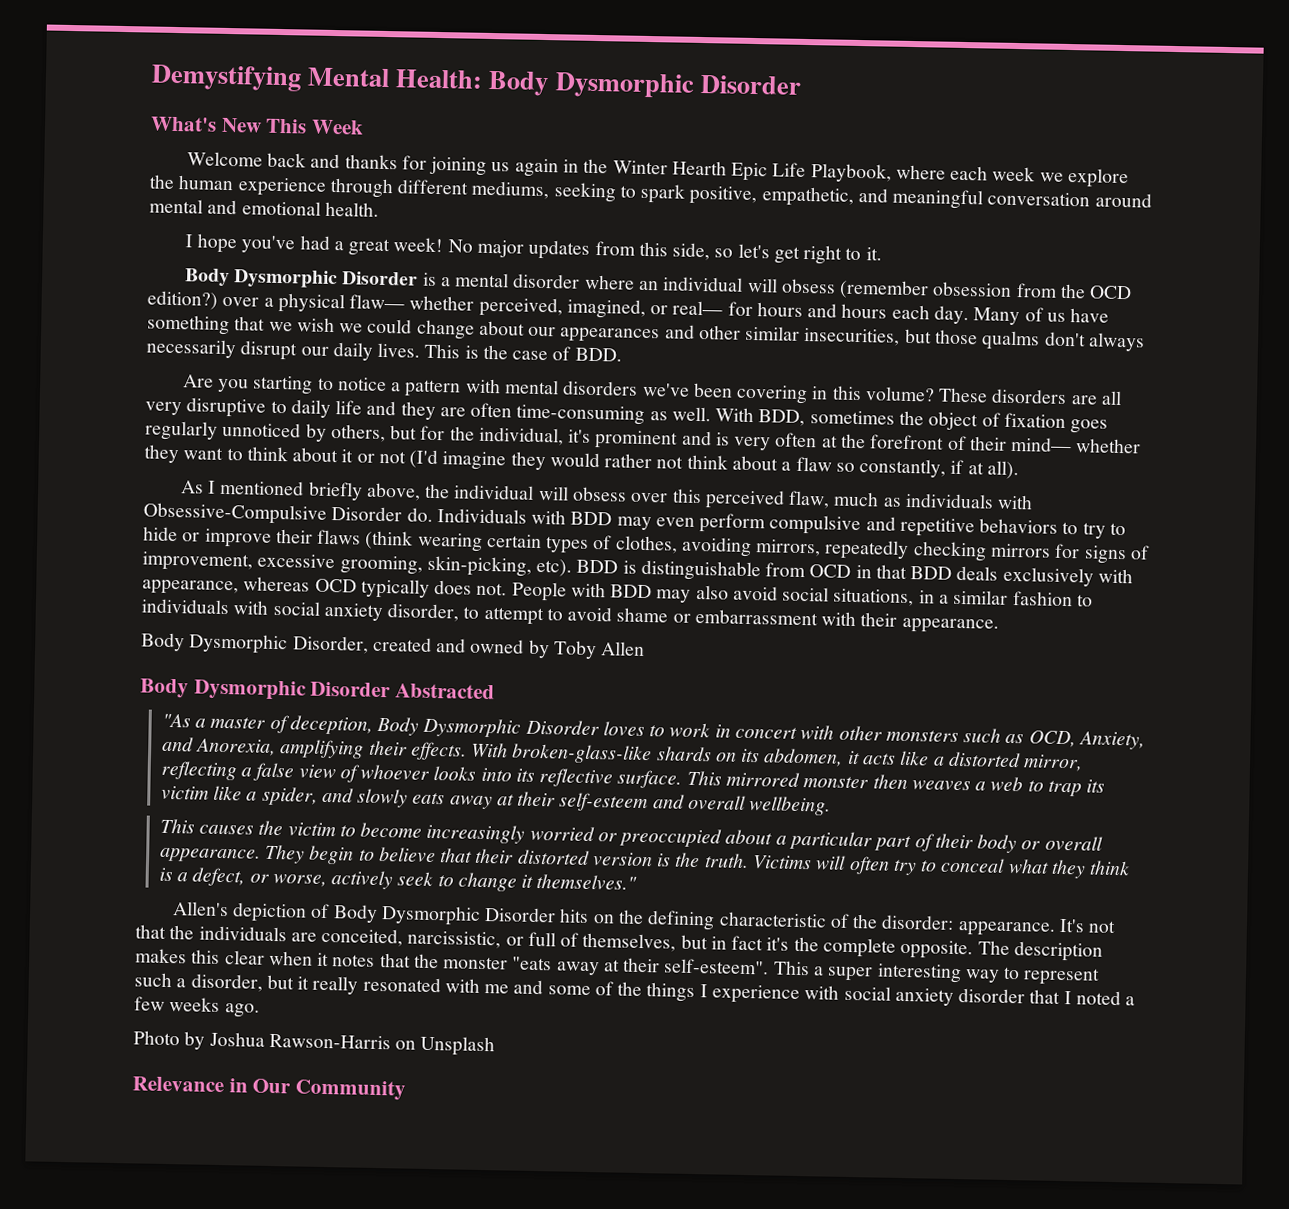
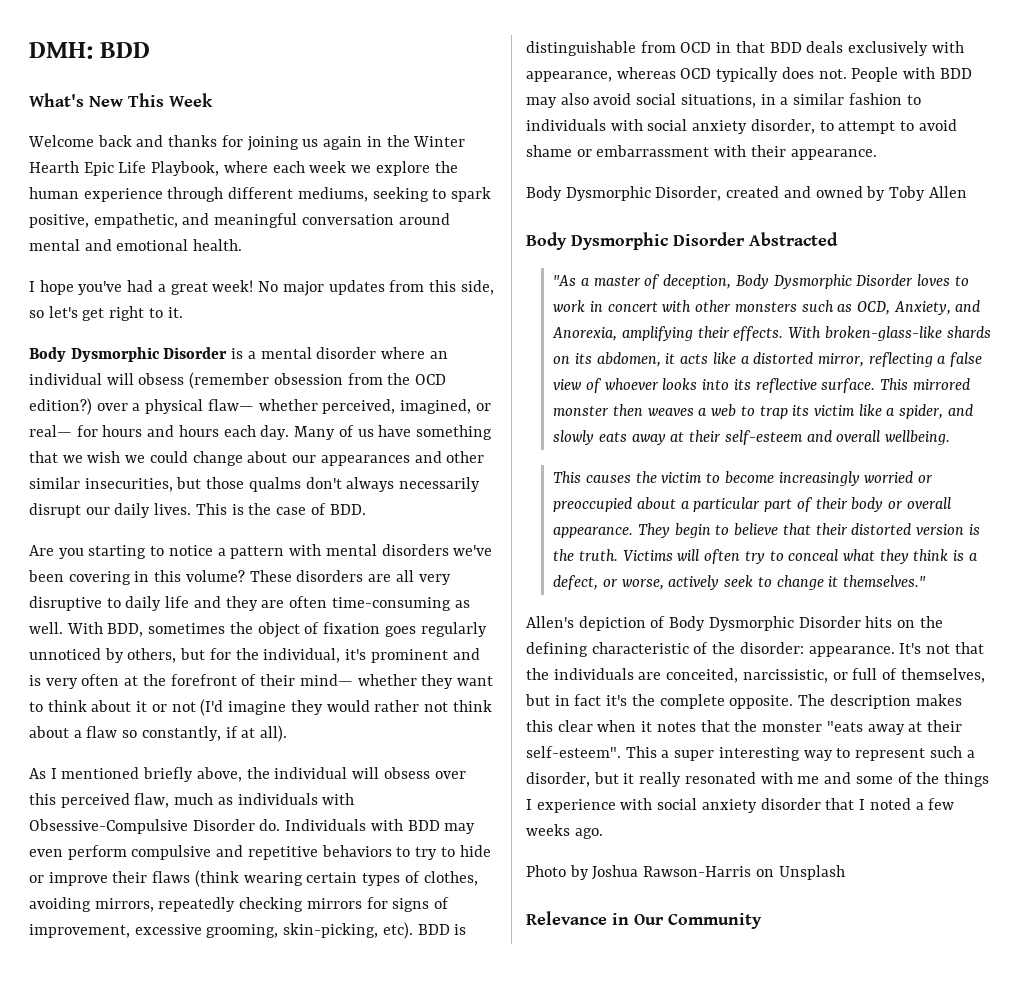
- Demystifying Mental Health: Body Dysmorphic Disorder
+ DMH: BDD

